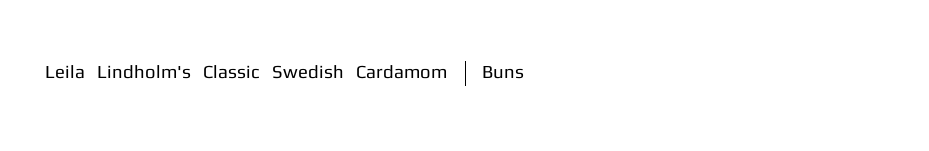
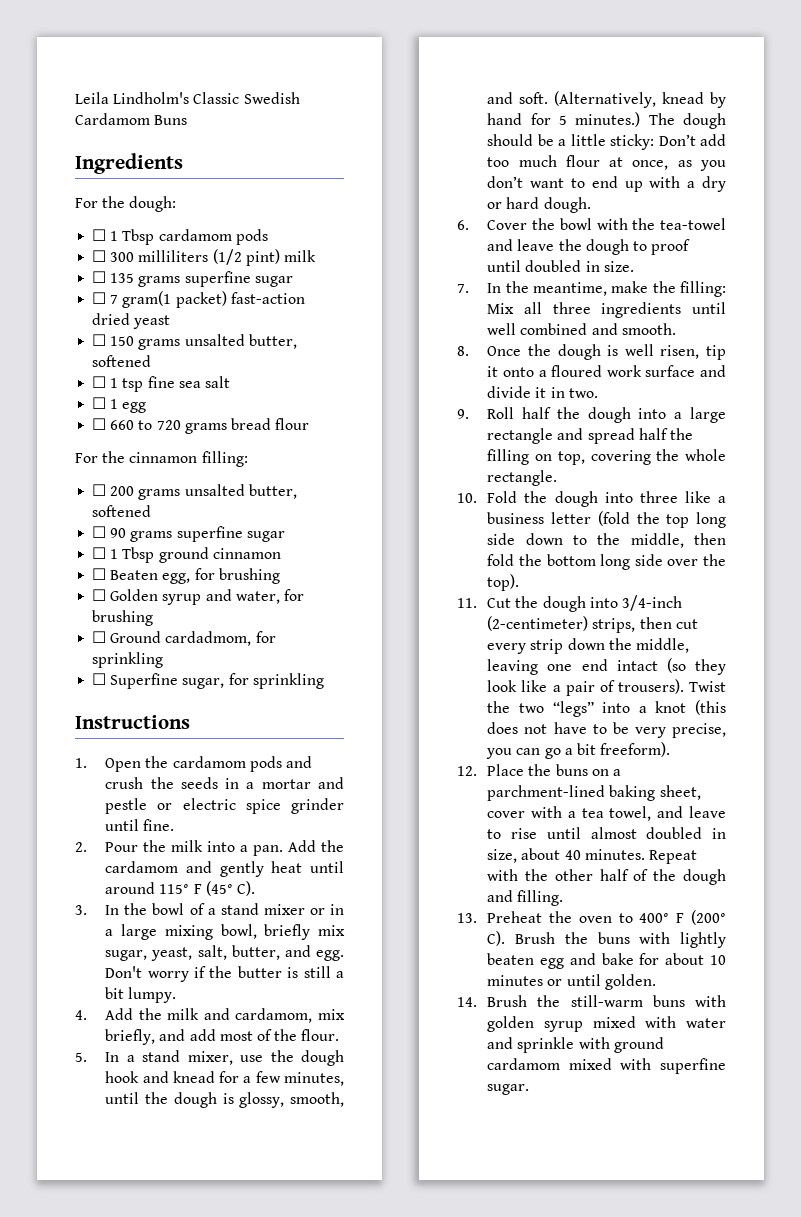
+ Ingredients
+ For the dough:
+ ☐ 1 Tbsp cardamom pods
+ ☐ 300 milliliters (1/2 pint) milk
+ ☐ 135 grams superfine sugar
+ ☐ 7 gram(1 packet) fast-action dried yeast
+ ☐ 150 grams unsalted butter, softened
+ ☐ 1 tsp fine sea salt
+ ☐ 1 egg
+ ☐ 660 to 720 grams bread flour
+ For the cinnamon filling:
+ ☐ 200 grams unsalted butter, softened
+ ☐ 90 grams superfine sugar
+ ☐ 1 Tbsp ground cinnamon
+ ☐ Beaten egg, for brushing
+ ☐ Golden syrup and water, for brushing
+ ☐ Ground cardadmom, for sprinkling
+ ☐ Superfine sugar, for sprinkling
+ Instructions
+ 1. Open the cardamom pods and crush the seeds in a mortar and pestle or electric spice grinder until fine.
+ 2. Pour the milk into a pan. Add the cardamom and gently heat until around 115° F (45° C).
+ 3. In the bowl of a stand mixer or in a large mixing bowl, briefly mix sugar, yeast, salt, butter, and egg. Don't worry if the butter is still a bit lumpy.
+ 4. Add the milk and cardamom, mix briefly, and add most of the flour.
+ 5. In a stand mixer, use the dough hook and knead for a few minutes, until the dough is glossy, smooth, and soft. (Alternatively, knead by hand for 5 minutes.) The dough should be a little sticky: Don’t add too much flour at once, as you don’t want to end up with a dry or hard dough.
+ 6. Cover the bowl with the tea-towel and leave the dough to proof until doubled in size.
+ 7. In the meantime, make the filling: Mix all three ingredients until well combined and smooth.
+ 8. Once the dough is well risen, tip it onto a floured work surface and divide it in two.
+ 9. Roll half the dough into a large rectangle and spread half the filling on top, covering the whole rectangle.
+ 10. Fold the dough into three like a business letter (fold the top long side down to the middle, then fold the bottom long side over the top).
+ 11. Cut the dough into 3/4-inch (2-centimeter) strips, then cut every strip down the middle, leaving one end intact (so they look like a pair of trousers). Twist the two “legs” into a knot (this does not have to be very precise, you can go a bit freeform).
+ 12. Place the buns on a parchment-lined baking sheet, cover with a tea towel, and leave to rise until almost doubled in size, about 40 minutes. Repeat with the other half of the dough and filling.
+ 13. Preheat the oven to 400° F (200° C). Brush the buns with lightly beaten egg and bake for about 10 minutes or until golden.
+ 14. Brush the still-warm buns with golden syrup mixed with water and sprinkle with ground cardamom mixed with superfine sugar.

